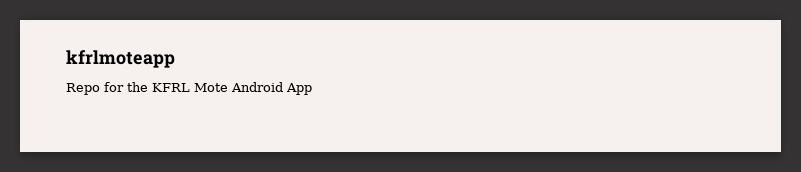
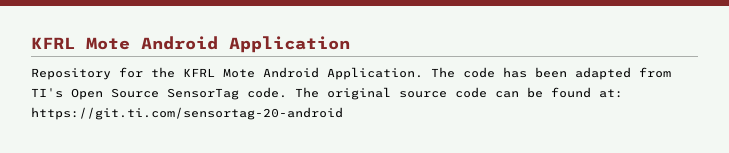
- kfrlmoteapp
- Repo for the KFRL Mote Android App
+ KFRL Mote Android Application
+ Repository for the KFRL Mote Android Application. The code has been adapted from TI's Open Source SensorTag code. The original source code can be found at: https://git.ti.com/sensortag-20-android

